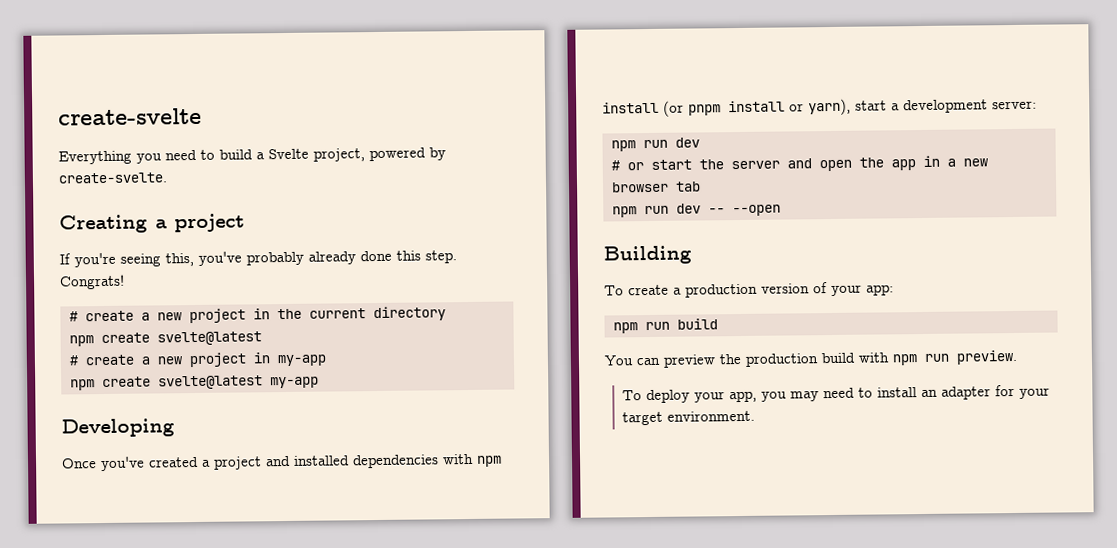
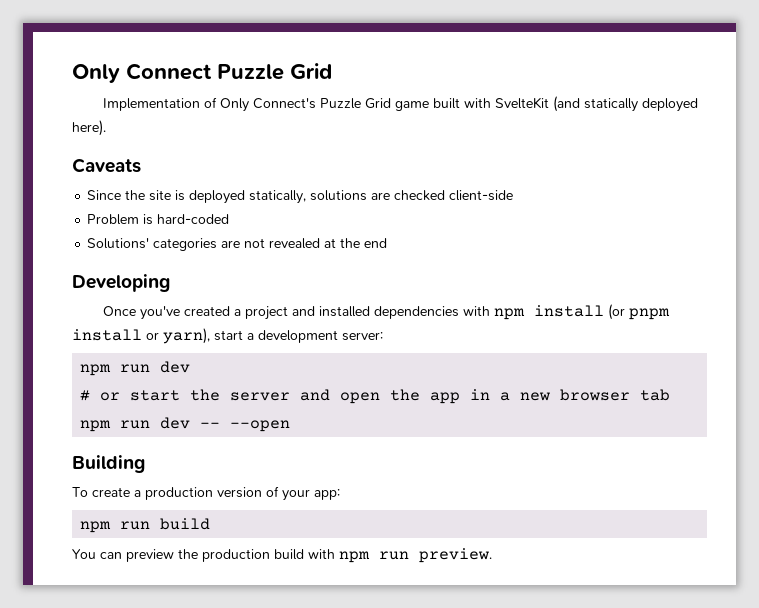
- create-svelte
- Everything you need to build a Svelte project, powered by create-svelte.
- Creating a project
- If you're seeing this, you've probably already done this step. Congrats!
- # create a new project in the current directory
- npm create svelte@latest
- # create a new project in my-app
- npm create svelte@latest my-app
+ Only Connect Puzzle Grid
+ Implementation of Only Connect's Puzzle Grid game built with SvelteKit (and statically deployed here).
+ Caveats
+ Since the site is deployed statically, solutions are checked client-side
+ Problem is hard-coded
+ Solutions' categories are not revealed at the end
- To deploy your app, you may need to install an adapter for your target environment.

